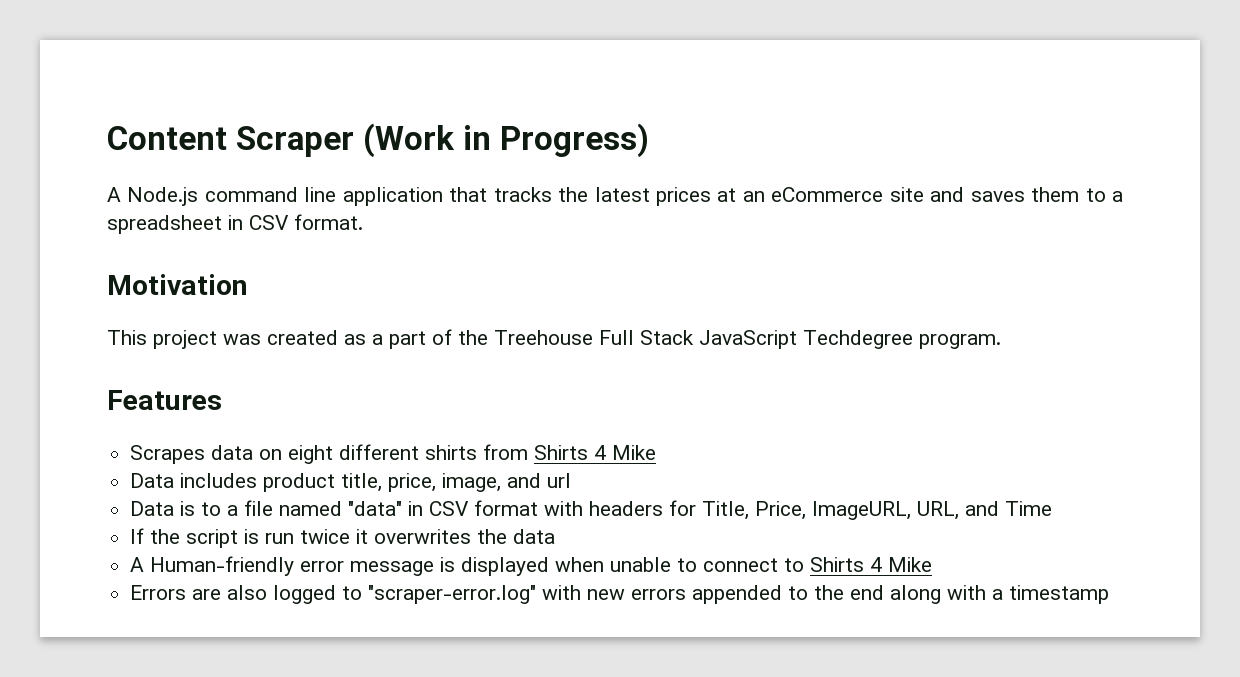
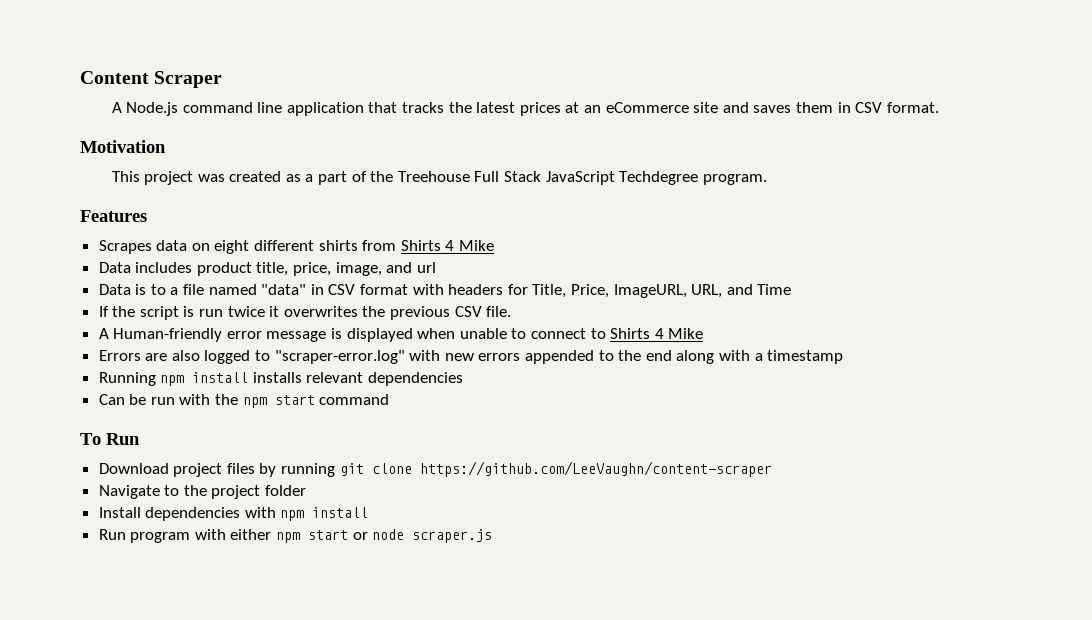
- Content Scraper (Work in Progress)
+ Content Scraper
- A Node.js command line application that tracks the latest prices at an eCommerce site and saves them to a spreadsheet in CSV format.
+ A Node.js command line application that tracks the latest prices at an eCommerce site and saves them in CSV format.
- If the script is run twice it overwrites the data
+ If the script is run twice it overwrites the previous CSV file.
+ Running npm install installs relevant dependencies
+ Can be run with the npm start command
+ To Run
+ Download project files by running git clone https://github.com/LeeVaughn/content-scraper
+ Navigate to the project folder
+ Install dependencies with npm install
+ Run program with either npm start or node scraper.js

